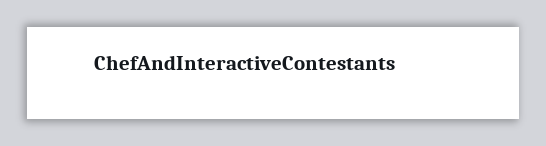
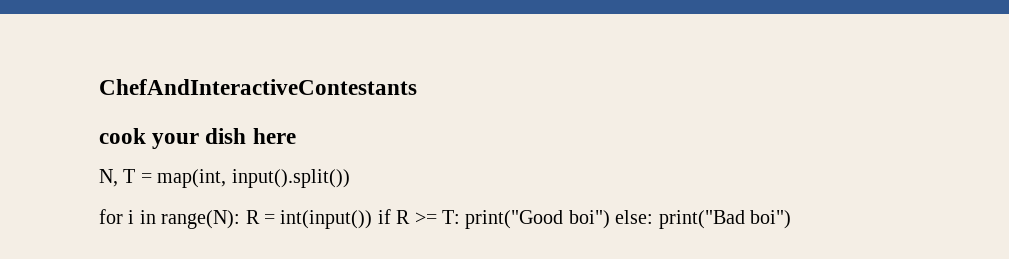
+ cook your dish here
+ N, T = map(int, input().split())
+ for i in range(N): R = int(input()) if R >= T: print("Good boi") else: print("Bad boi")

